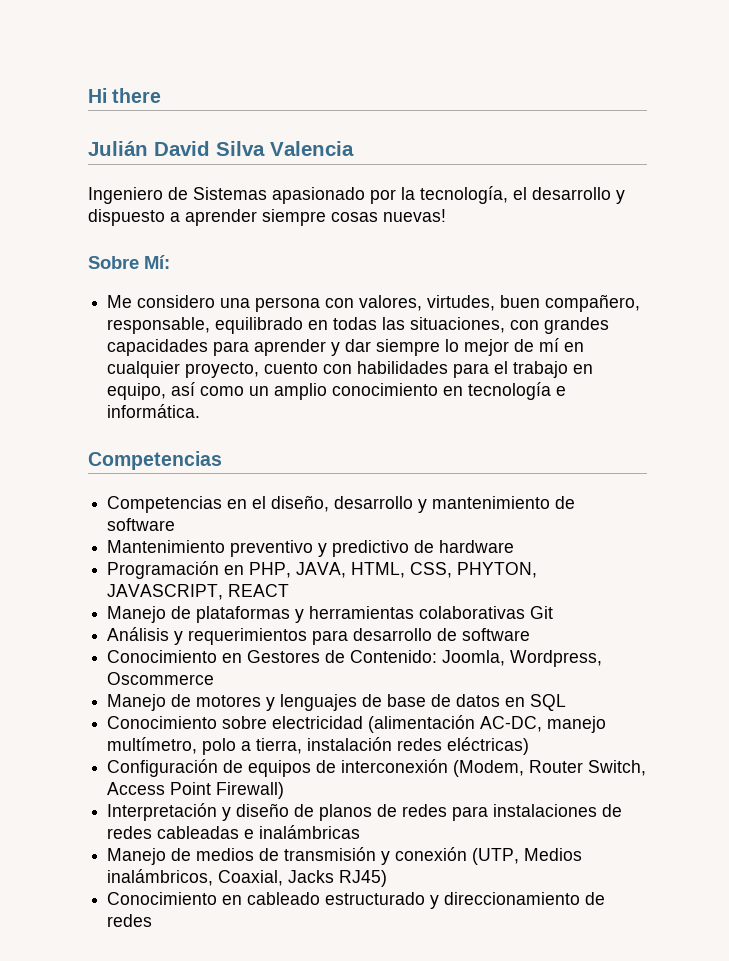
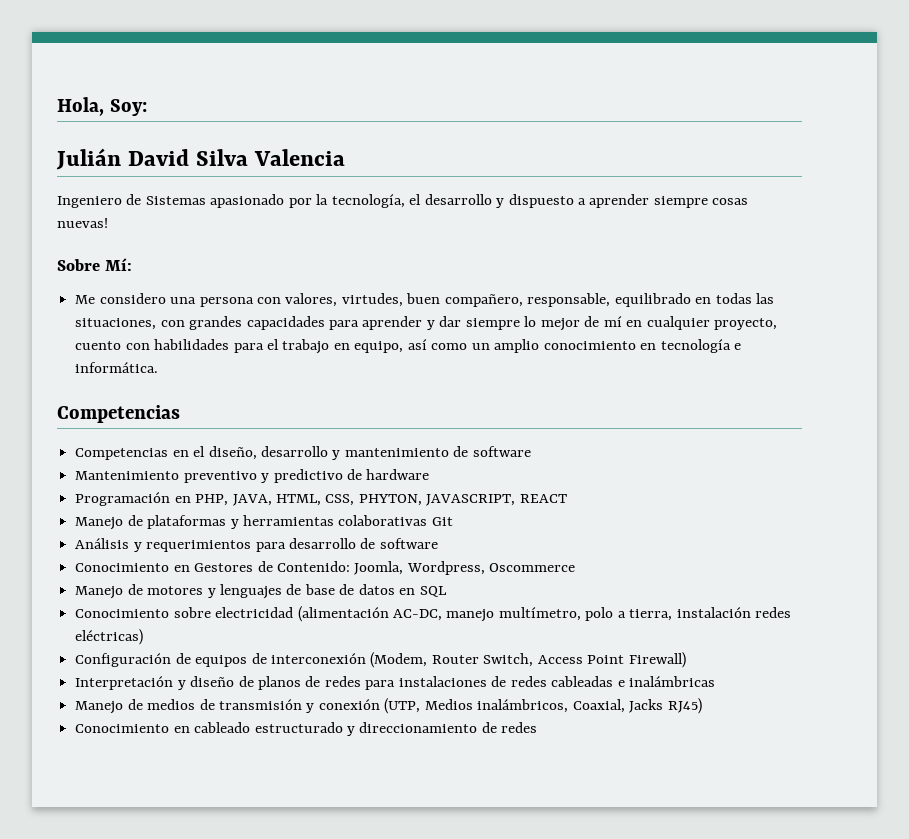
- Hi there
+ Hola, Soy:

